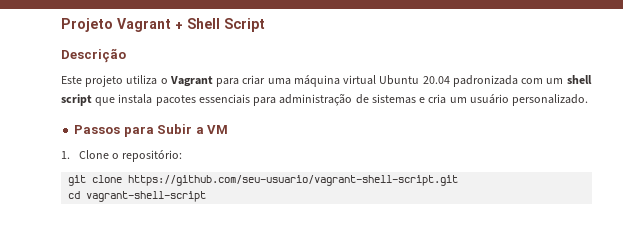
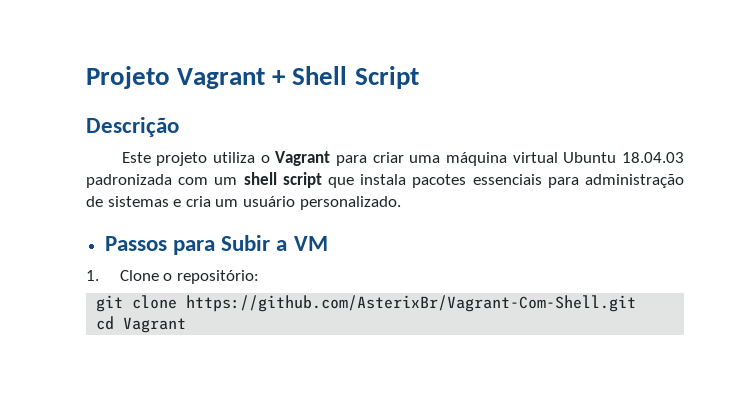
- Este projeto utiliza o Vagrant para criar uma máquina virtual Ubuntu 20.04 padronizada com um shell script que instala pacotes essenciais para administração de sistemas e cria um usuário personalizado.
+ Este projeto utiliza o Vagrant para criar uma máquina virtual Ubuntu 18.04.03 padronizada com um shell script que instala pacotes essenciais para administração de sistemas e cria um usuário personalizado.
- git clone https://github.com/seu-usuario/vagrant-shell-script.git
+ git clone https://github.com/AsterixBr/Vagrant-Com-Shell.git
- cd vagrant-shell-script
+ cd Vagrant

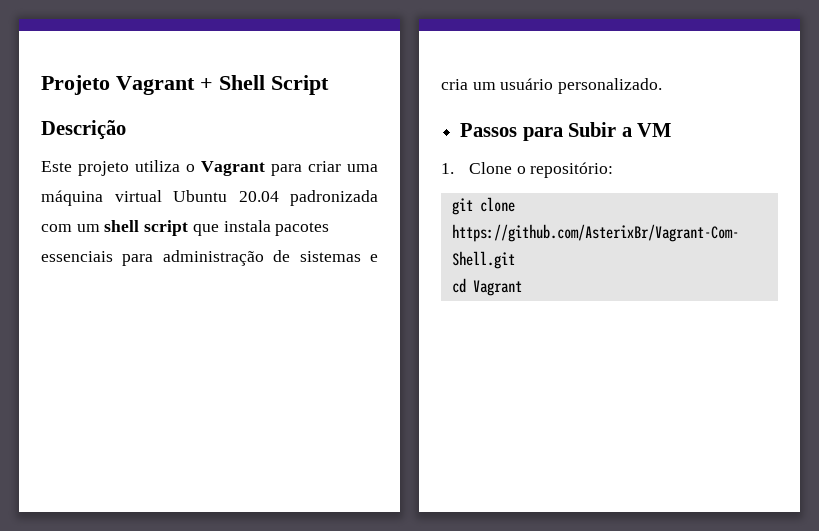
- Este projeto utiliza o Vagrant para criar uma máquina virtual Ubuntu 18.04.03 padronizada com um shell script que instala pacotes essenciais para administração de sistemas e cria um usuário personalizado.
+ Este projeto utiliza o Vagrant para criar uma máquina virtual Ubuntu 20.04 padronizada com um shell script que instala pacotes essenciais para administração de sistemas e cria um usuário personalizado.

